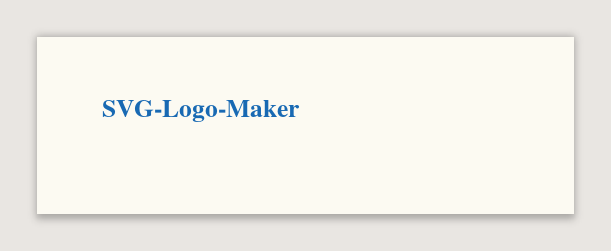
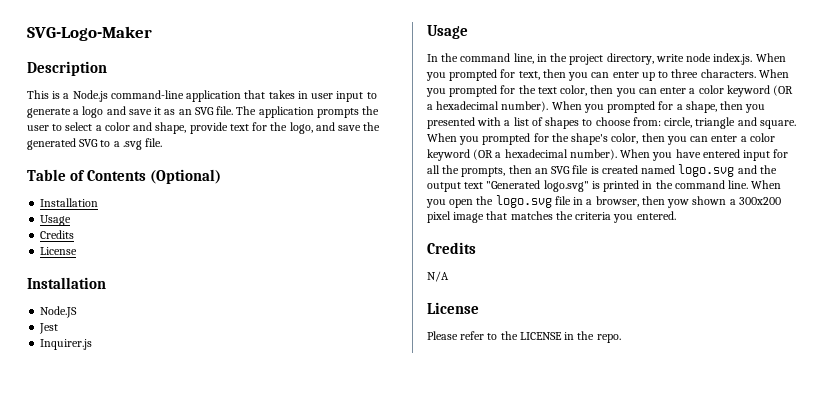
+ Description
+ This is a Node.js command-line application that takes in user input to generate a logo and save it as an SVG file. The application prompts the user to select a color and shape, provide text for the logo, and save the generated SVG to a .svg file.
+ Table of Contents (Optional)
+ Installation
+ Usage
+ Credits
+ License
+ Installation
+ Node.JS
+ Jest
+ Inquirer.js
+ Usage
+ In the command line, in the project directory, write node index.js. When you prompted for text, then you can enter up to three characters. When you prompted for the text color, then you can enter a color keyword (OR a hexadecimal number). When you prompted for a shape, then you presented with a list of shapes to choose from: circle, triangle and square. When you prompted for the shape's color, then you can enter a color keyword (OR a hexadecimal number). When you have entered input for all the prompts, then an SVG file is created named logo.svg and the output text "Generated logo.svg" is printed in the command line. When you open the logo.svg file in a browser, then yow shown a 300x200 pixel image that matches the criteria you entered.
+ Credits
+ N/A
+ License
+ Please refer to the LICENSE in the repo.

